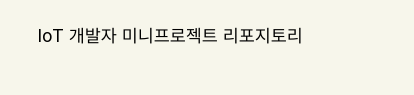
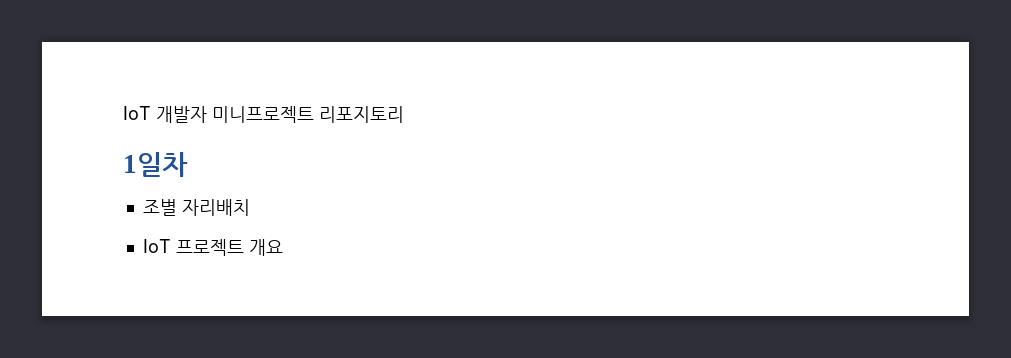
+ 1일차
+ 조별 자리배치
+ IoT 프로젝트 개요

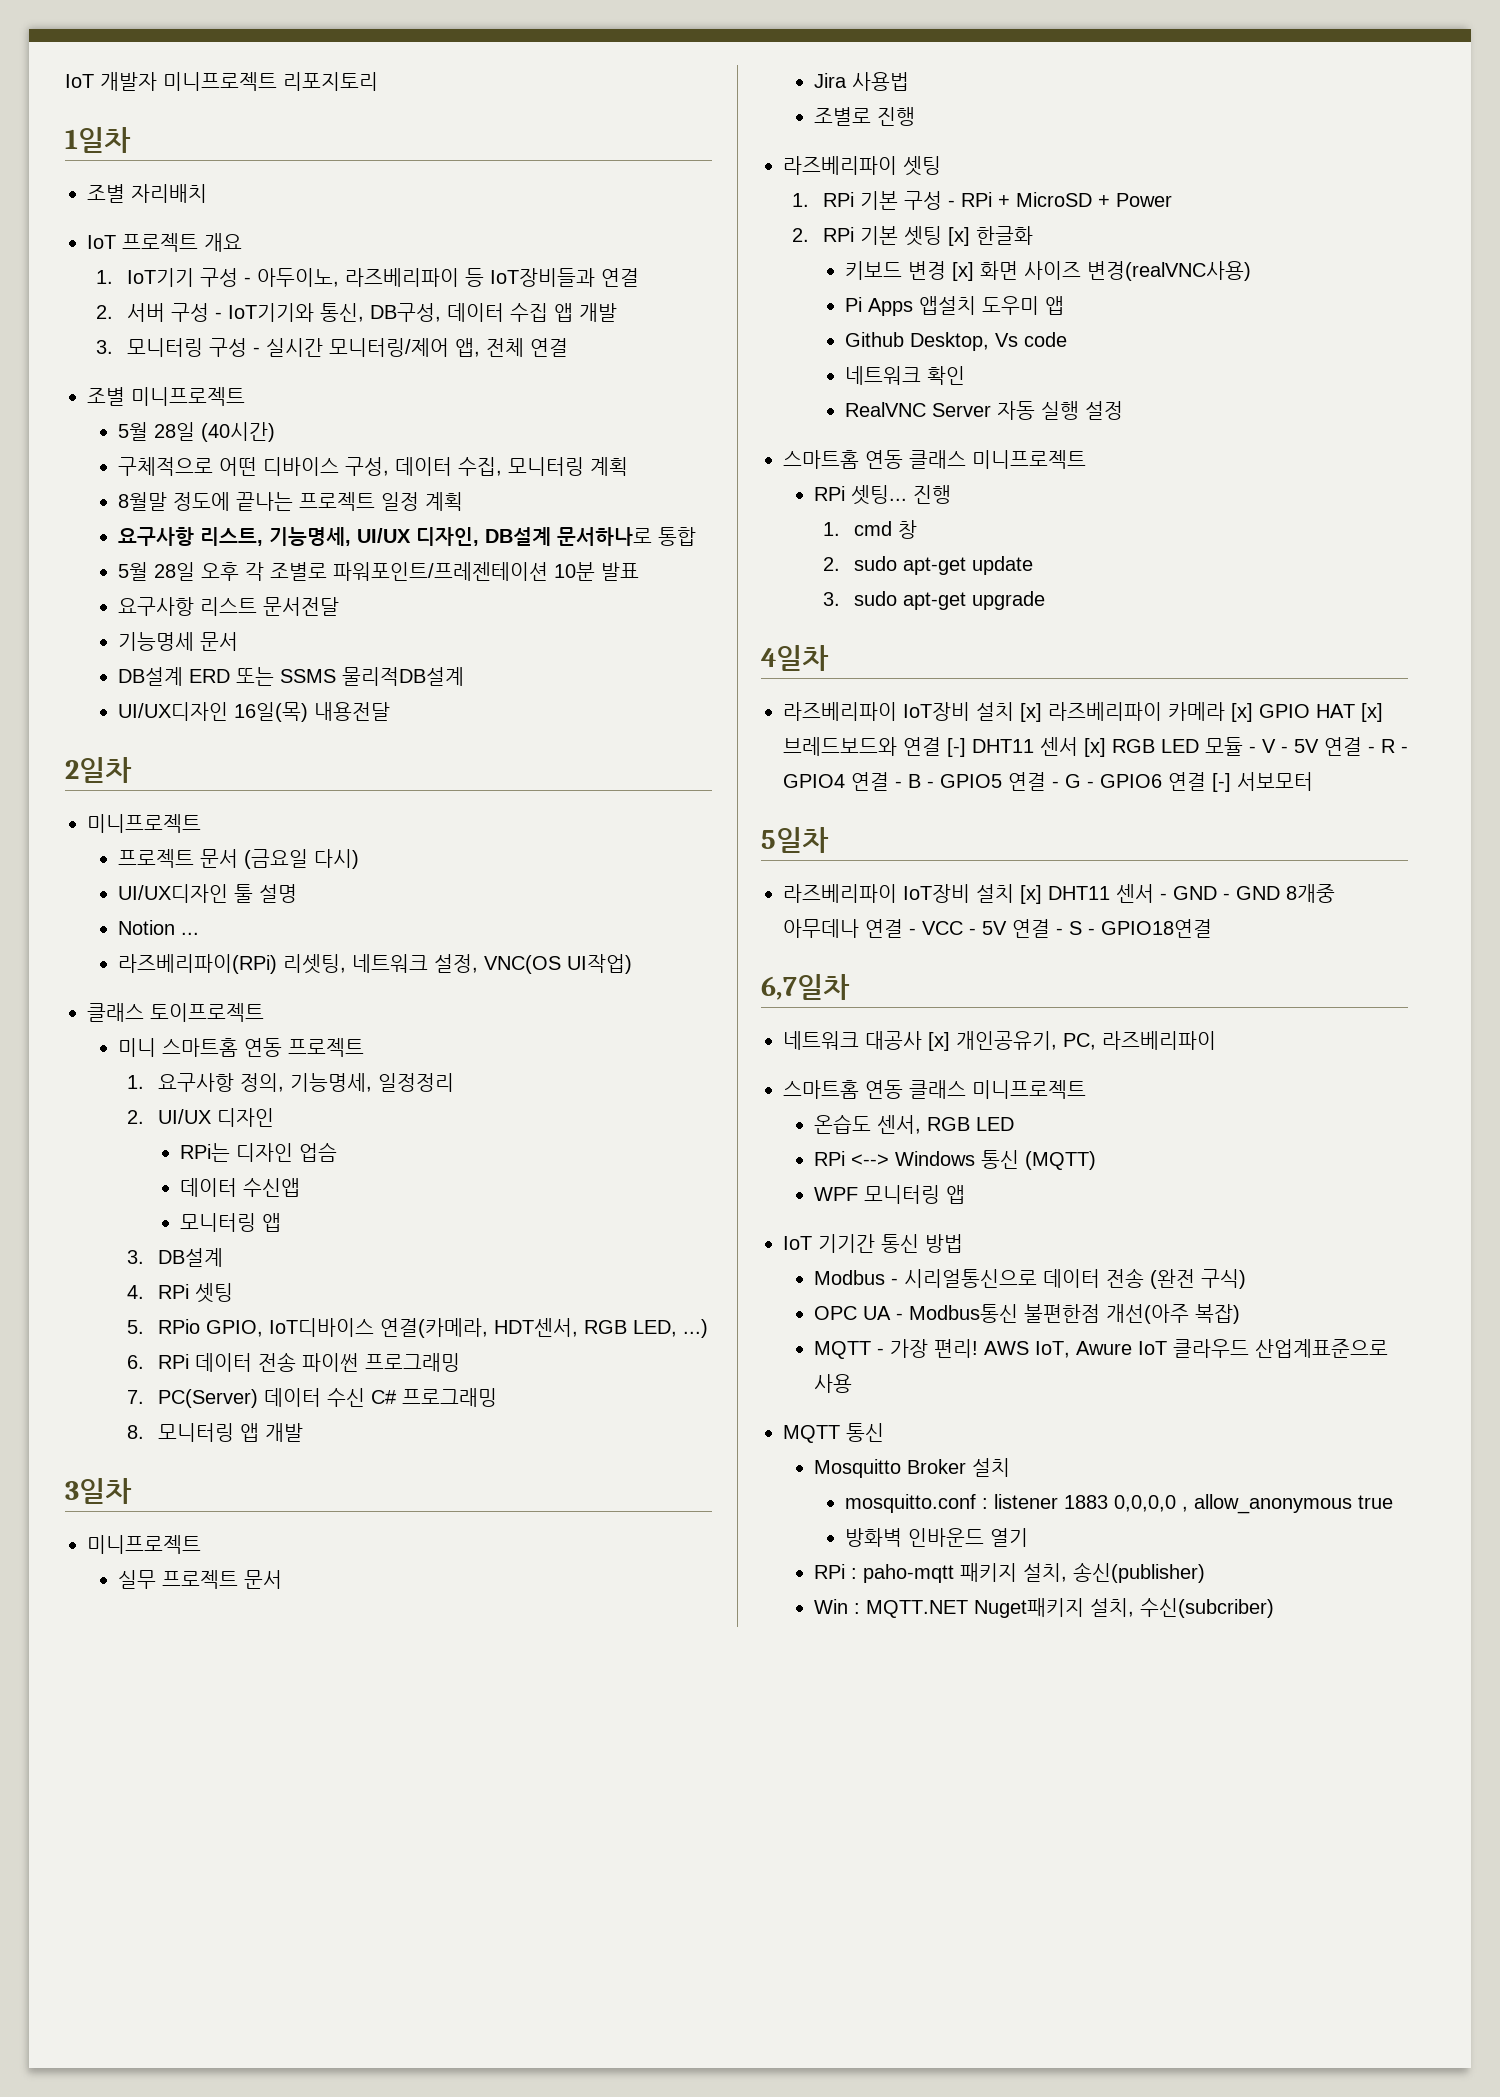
+ 1. IoT기기 구성 - 아두이노, 라즈베리파이 등 IoT장비들과 연결
+ 2. 서버 구성 - IoT기기와 통신, DB구성, 데이터 수집 앱 개발
+ 3. 모니터링 구성 - 실시간 모니터링/제어 앱, 전체 연결
+ 조별 미니프로젝트
+ 5월 28일 (40시간)
+ 구체적으로 어떤 디바이스 구성, 데이터 수집, 모니터링 계획
+ 8월말 정도에 끝나는 프로젝트 일정 계획
+ 요구사항 리스트, 기능명세, UI/UX 디자인, DB설계 문서하나로 통합
+ 5월 28일 오후 각 조별로 파워포인트/프레젠테이션 10분 발표
+ 요구사항 리스트 문서전달
+ 기능명세 문서
+ DB설계 ERD 또는 SSMS 물리적DB설계
+ UI/UX디자인 16일(목) 내용전달
+ 2일차
+ 미니프로젝트
+ 프로젝트 문서 (금요일 다시)
+ UI/UX디자인 툴 설명
+ Notion ...
+ 라즈베리파이(RPi) 리셋팅, 네트워크 설정, VNC(OS UI작업)
+ 클래스 토이프로젝트
+ 미니 스마트홈 연동 프로젝트
+ 1. 요구사항 정의, 기능명세, 일정정리
+ 2. UI/UX 디자인
+ RPi는 디자인 업슴
+ 데이터 수신앱
+ 모니터링 앱
+ 3. DB설계
+ 4. RPi 셋팅
+ 5. RPio GPIO, IoT디바이스 연결(카메라, HDT센서, RGB LED, ...)
+ 6. RPi 데이터 전송 파이썬 프로그래밍
+ 7. PC(Server) 데이터 수신 C# 프로그래밍
+ 8. 모니터링 앱 개발
+ 3일차
+ 미니프로젝트
+ 실무 프로젝트 문서
+ Jira 사용법
+ 조별로 진행
+ 라즈베리파이 셋팅
+ 1. RPi 기본 구성 - RPi + MicroSD + Power
+ 2. RPi 기본 셋팅 [x] 한글화
+ 키보드 변경 [x] 화면 사이즈 변경(realVNC사용)
+ Pi Apps 앱설치 도우미 앱
+ Github Desktop, Vs code
+ 네트워크 확인
+ RealVNC Server 자동 실행 설정
+ 스마트홈 연동 클래스 미니프로젝트
+ RPi 셋팅... 진행
+ 1. cmd 창
+ 2. sudo apt-get update
+ 3. sudo apt-get upgrade
+ 4일차
+ 라즈베리파이 IoT장비 설치 [x] 라즈베리파이 카메라 [x] GPIO HAT [x] 브레드보드와 연결 [-] DHT11 센서 [x] RGB LED 모듈 - V - 5V 연결 - R - GPIO4 연결 - B - GPIO5 연결 - G - GPIO6 연결 [-] 서보모터
+ 5일차
+ 라즈베리파이 IoT장비 설치 [x] DHT11 센서 - GND - GND 8개중 아무데나 연결 - VCC - 5V 연결 - S - GPIO18연결
+ 6,7일차
+ 네트워크 대공사 [x] 개인공유기, PC, 라즈베리파이
+ 스마트홈 연동 클래스 미니프로젝트
+ 온습도 센서, RGB LED
+ RPi <--> Windows 통신 (MQTT)
+ WPF 모니터링 앱
+ IoT 기기간 통신 방법
+ Modbus - 시리얼통신으로 데이터 전송 (완전 구식)
+ OPC UA - Modbus통신 불편한점 개선(아주 복잡)
+ MQTT - 가장 편리! AWS IoT, Awure IoT 클라우드 산업계표준으로 사용
+ MQTT 통신
+ Mosquitto Broker 설치
+ mosquitto.conf : listener 1883 0,0,0,0 , allow_anonymous true
+ 방화벽 인바운드 열기
+ RPi : paho-mqtt 패키지 설치, 송신(publisher)
+ Win : MQTT.NET Nuget패키지 설치, 수신(subcriber)

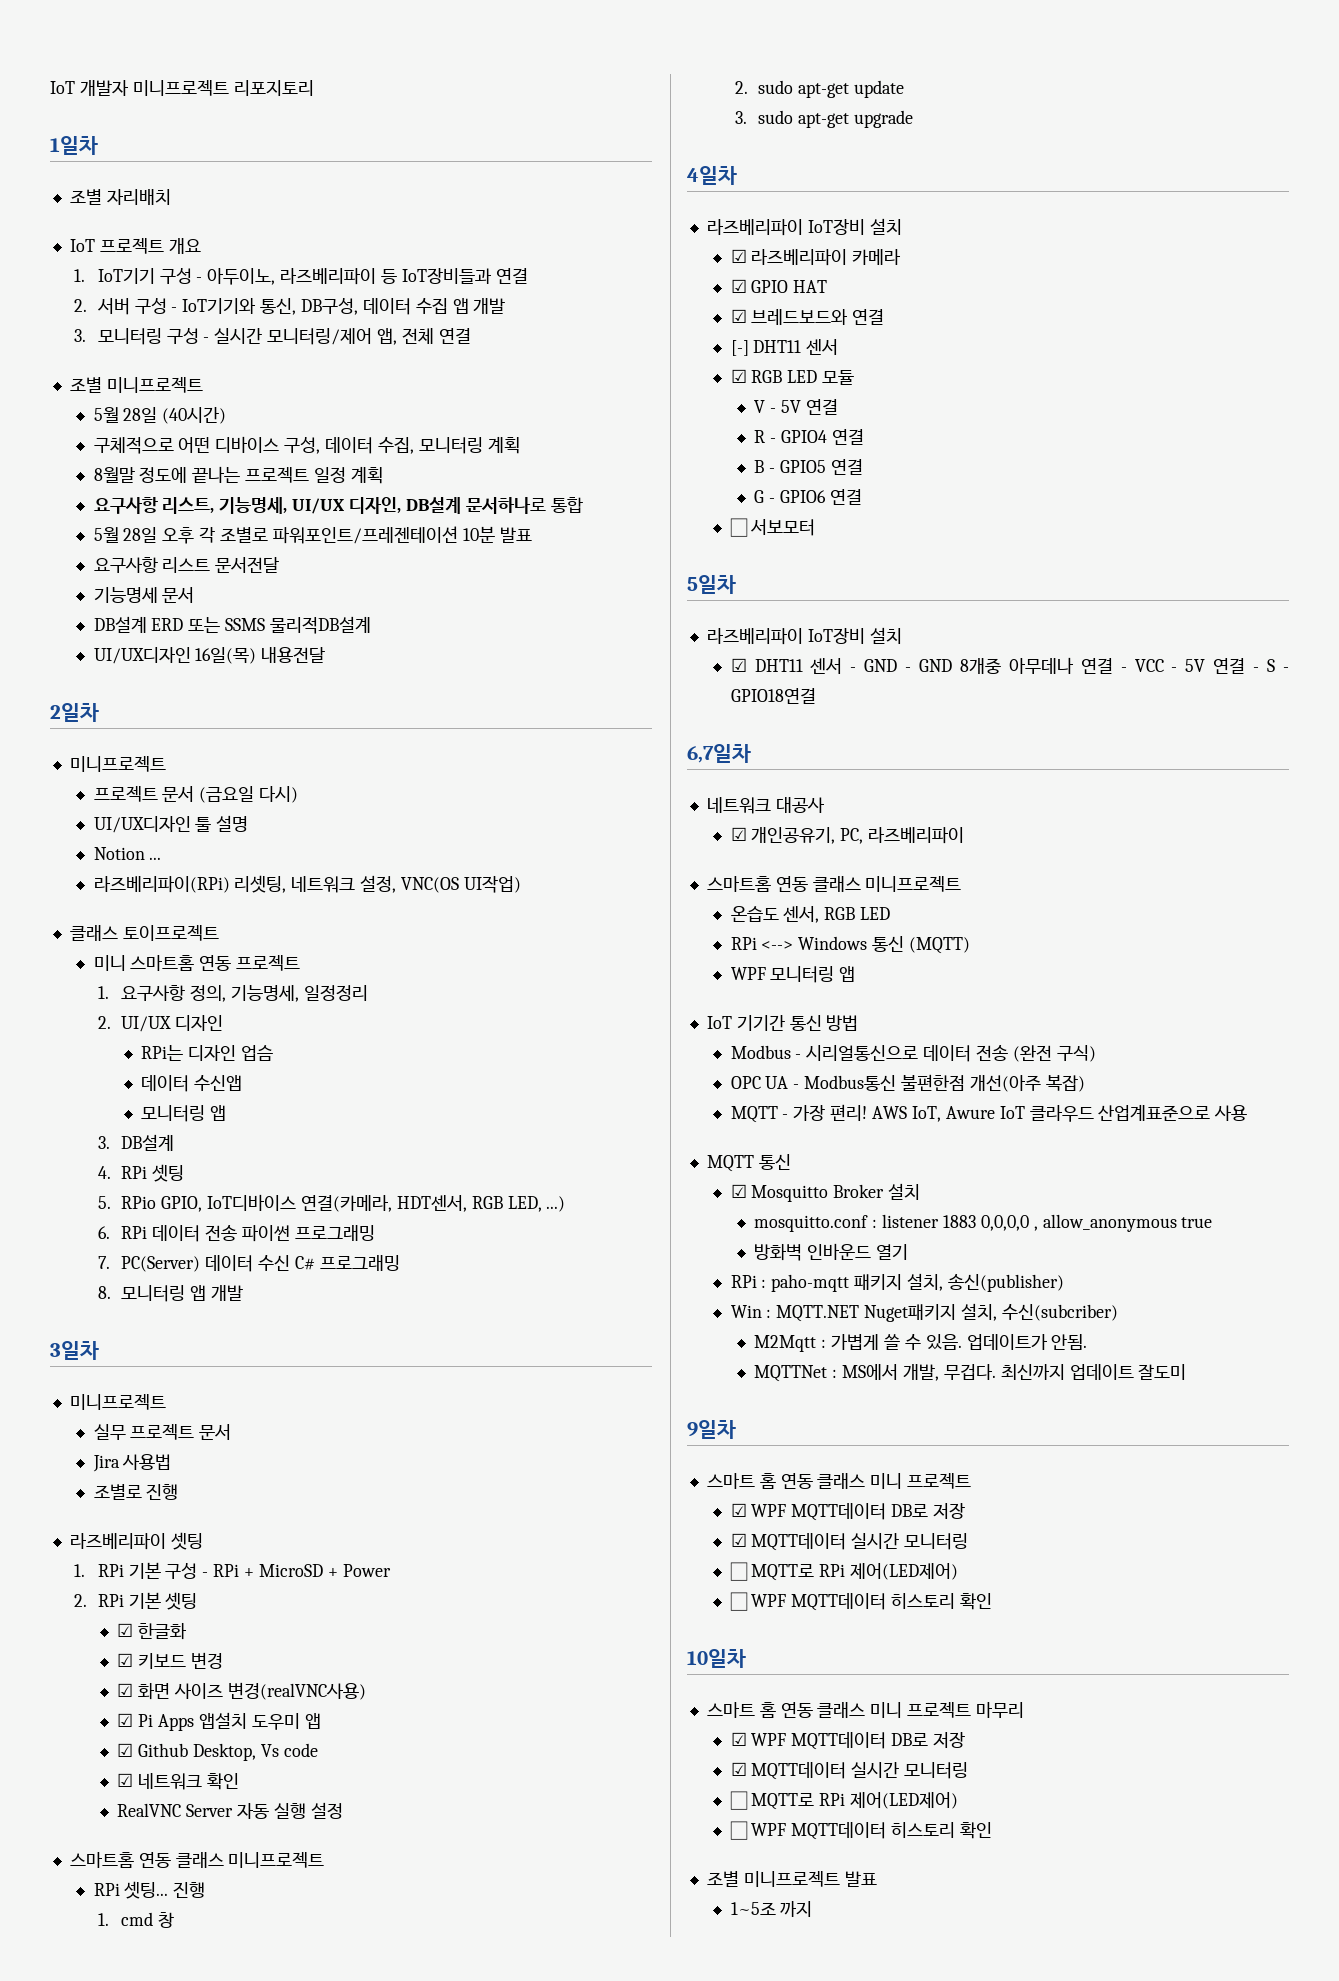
- 2. RPi 기본 셋팅 [x] 한글화
+ 2. RPi 기본 셋팅
+ ☑ 한글화
- 키보드 변경 [x] 화면 사이즈 변경(realVNC사용)
+ ☑ 키보드 변경
+ ☑ 화면 사이즈 변경(realVNC사용)
- Pi Apps 앱설치 도우미 앱
+ ☑ Pi Apps 앱설치 도우미 앱
- Github Desktop, Vs code
+ ☑ Github Desktop, Vs code
- 네트워크 확인
+ ☑ 네트워크 확인
  4일차
- 라즈베리파이 IoT장비 설치 [x] 라즈베리파이 카메라 [x] GPIO HAT [x] 브레드보드와 연결 [-] DHT11 센서 [x] RGB LED 모듈 - V - 5V 연결 - R - GPIO4 연결 - B - GPIO5 연결 - G - GPIO6 연결 [-] 서보모터
+ 라즈베리파이 IoT장비 설치
+ ☑ 라즈베리파이 카메라
+ ☑ GPIO HAT
+ ☑ 브레드보드와 연결
+ [-] DHT11 센서
+ ☑ RGB LED 모듈
+ V - 5V 연결
+ R - GPIO4 연결
+ B - GPIO5 연결
+ G - GPIO6 연결
+ ☐ 서보모터
  5일차
- 라즈베리파이 IoT장비 설치 [x] DHT11 센서 - GND - GND 8개중 아무데나 연결 - VCC - 5V 연결 - S - GPIO18연결
+ 라즈베리파이 IoT장비 설치
+ ☑ DHT11 센서 - GND - GND 8개중 아무데나 연결 - VCC - 5V 연결 - S - GPIO18연결
- 네트워크 대공사 [x] 개인공유기, PC, 라즈베리파이
+ 네트워크 대공사
+ ☑ 개인공유기, PC, 라즈베리파이
- Mosquitto Broker 설치
+ ☑ Mosquitto Broker 설치
+ M2Mqtt : 가볍게 쓸 수 있음. 업데이트가 안됨.
+ MQTTNet : MS에서 개발, 무겁다. 최신까지 업데이트 잘도미
+ 9일차
+ 스마트 홈 연동 클래스 미니 프로젝트
+ ☑ WPF MQTT데이터 DB로 저장
+ ☑ MQTT데이터 실시간 모니터링
+ ☐ MQTT로 RPi 제어(LED제어)
+ ☐ WPF MQTT데이터 히스토리 확인
+ 10일차
+ 스마트 홈 연동 클래스 미니 프로젝트 마무리
+ ☑ WPF MQTT데이터 DB로 저장
+ ☑ MQTT데이터 실시간 모니터링
+ ☐ MQTT로 RPi 제어(LED제어)
+ ☐ WPF MQTT데이터 히스토리 확인
+ 조별 미니프로젝트 발표
+ 1~5조 까지

